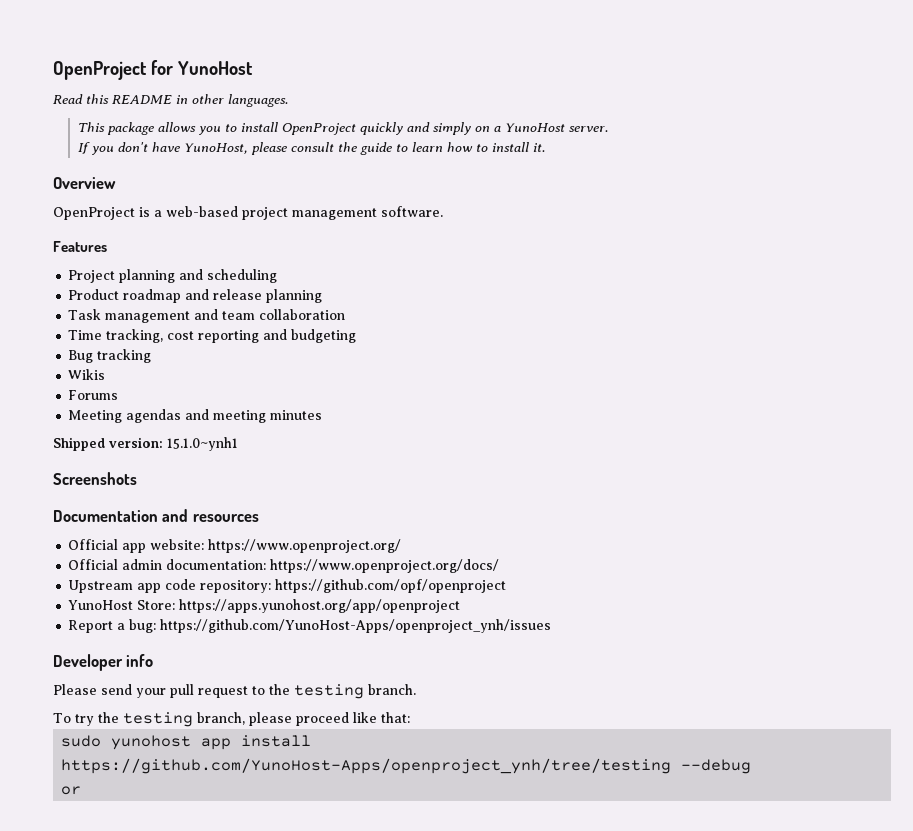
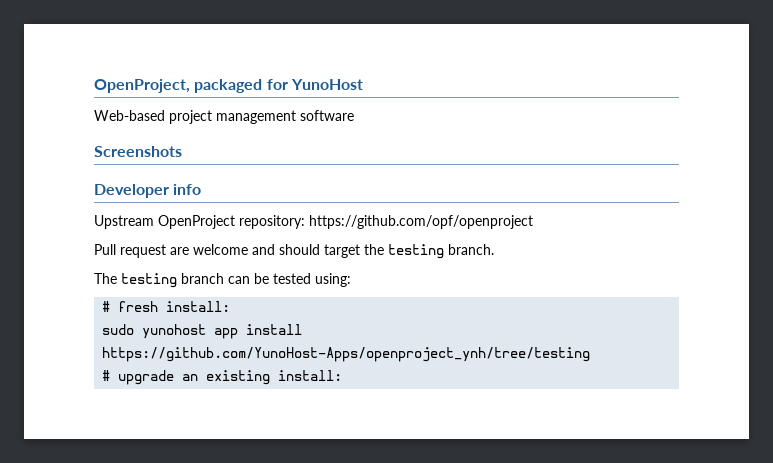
- OpenProject for YunoHost
+ OpenProject, packaged for YunoHost
- Read this README in other languages.
- This package allows you to install OpenProject quickly and simply on a YunoHost server.
- If you don't have YunoHost, please consult the guide to learn how to install it.
- Overview
- OpenProject is a web-based project management software.
- Features
- Project planning and scheduling
- Product roadmap and release planning
- Task management and team collaboration
- Time tracking, cost reporting and budgeting
- Bug tracking
- Wikis
- Forums
- Meeting agendas and meeting minutes
- Shipped version: 15.1.0~ynh1
+ Web-based project management software
  Screenshots
- Documentation and resources
- Official app website: https://www.openproject.org/
- Official admin documentation: https://www.openproject.org/docs/
- Upstream app code repository: https://github.com/opf/openproject
- YunoHost Store: https://apps.yunohost.org/app/openproject
- Report a bug: https://github.com/YunoHost-Apps/openproject_ynh/issues
  Developer info
- Please send your pull request to the testing branch.
- To try the testing branch, please proceed like that:
+ Upstream OpenProject repository: https://github.com/opf/openproject
+ Pull request are welcome and should target the testing branch.
+ The testing branch can be tested using:
+ # fresh install:
- sudo yunohost app install https://github.com/YunoHost-Apps/openproject_ynh/tree/testing --debug
- or
+ sudo yunohost app install https://github.com/YunoHost-Apps/openproject_ynh/tree/testing
+ # upgrade an existing install:

